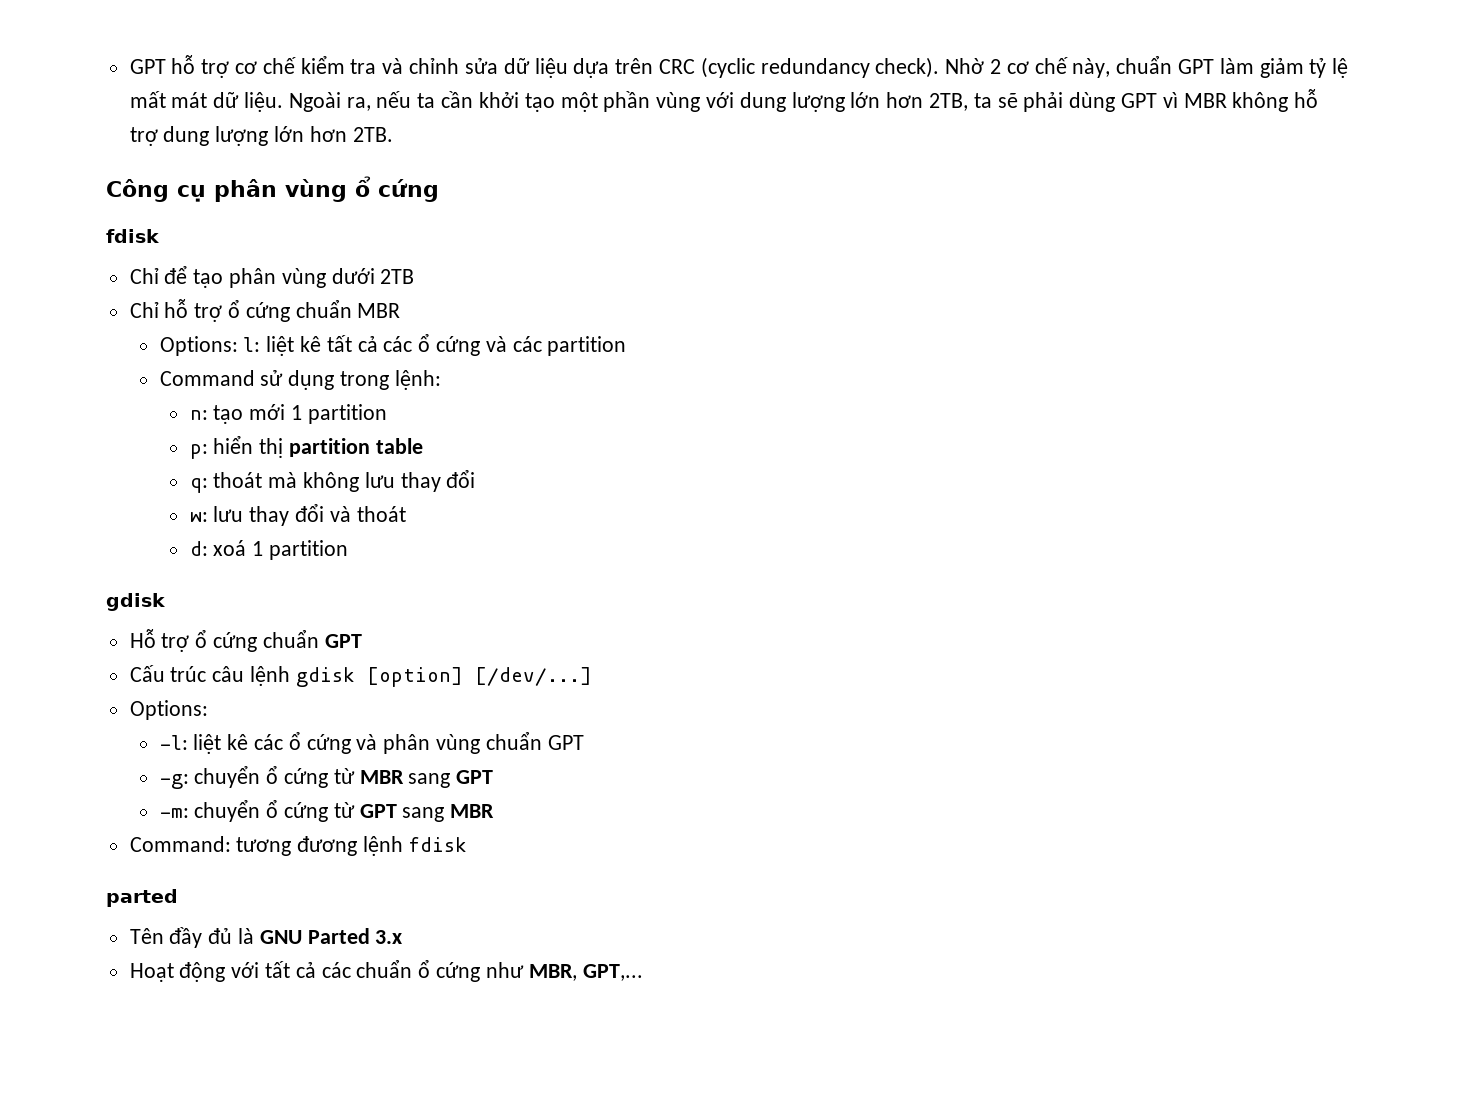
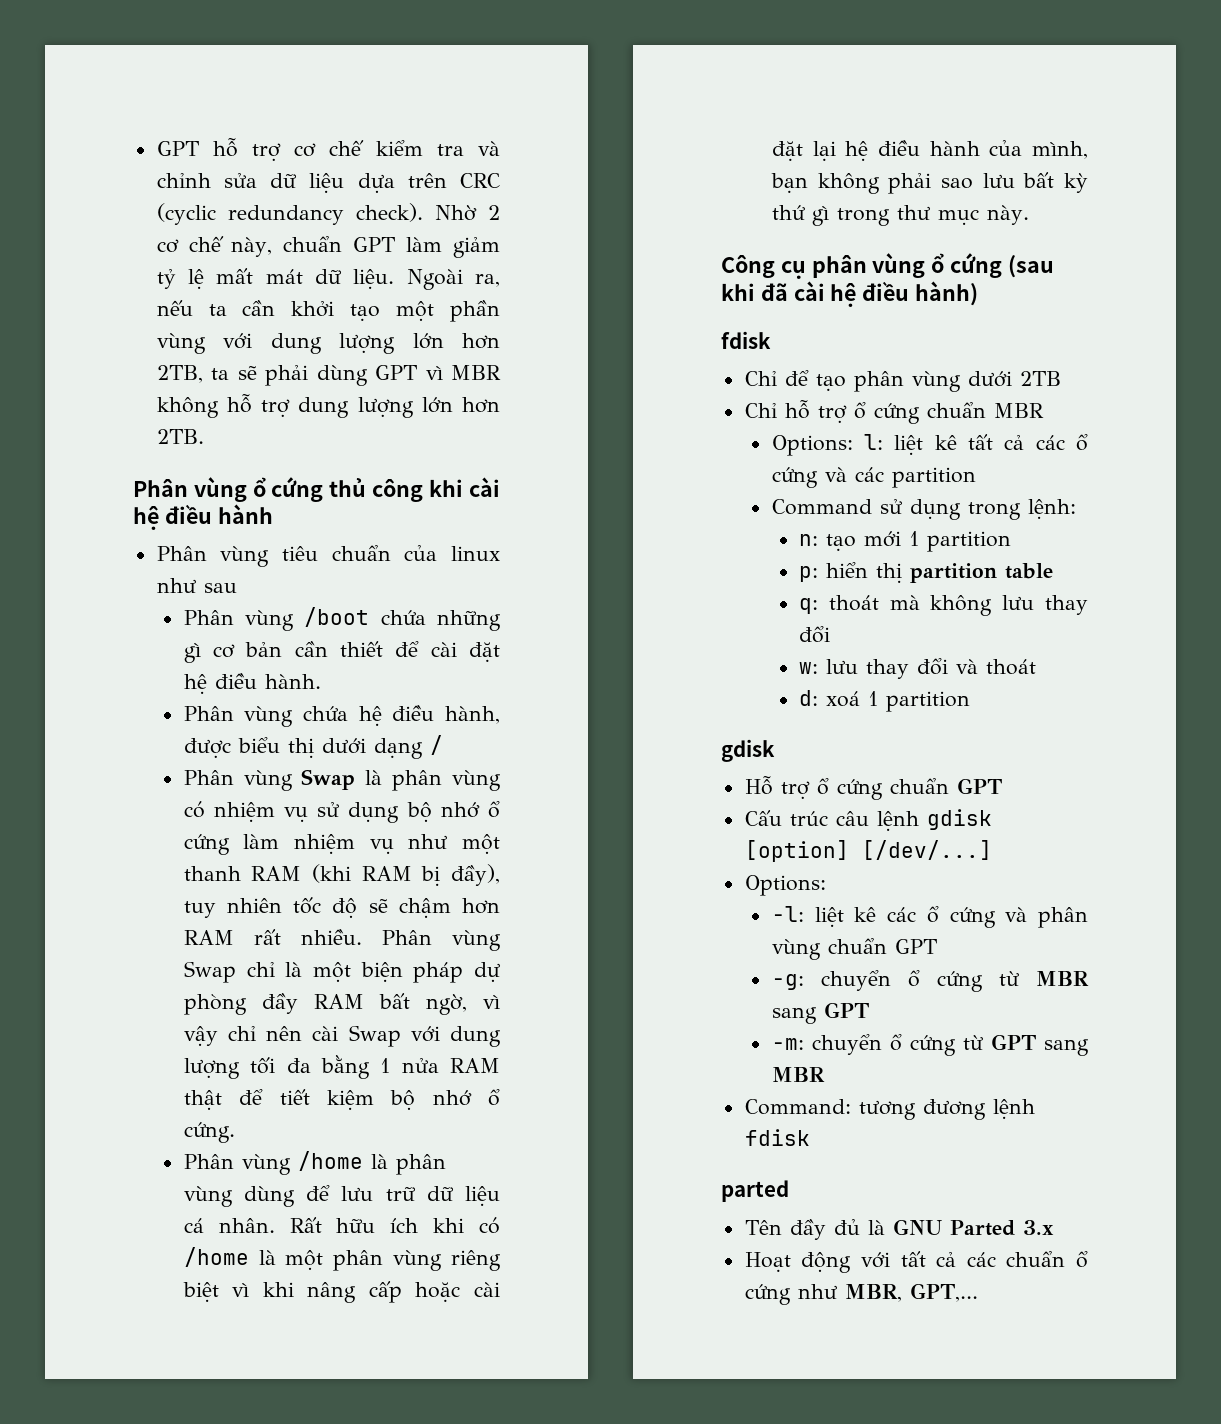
+ Phân vùng ổ cứng thủ công khi cài hệ điều hành
+ Phân vùng tiêu chuẩn của linux như sau
+ Phân vùng /boot chứa những gì cơ bản cần thiết để cài đặt hệ điều hành.
+ Phân vùng chứa hệ điều hành, được biểu thị dưới dạng /
+ Phân vùng Swap là phân vùng có nhiệm vụ sử dụng bộ nhớ ổ cứng làm nhiệm vụ như một thanh RAM (khi RAM bị đầy), tuy nhiên tốc độ sẽ chậm hơn RAM rất nhiều. Phân vùng Swap chỉ là một biện pháp dự phòng đầy RAM bất ngờ, vì vậy chỉ nên cài Swap với dung lượng tối đa bằng 1 nửa RAM thật để tiết kiệm bộ nhớ ổ cứng.
+ Phân vùng /home là phân vùng dùng để lưu trữ dữ liệu cá nhân. Rất hữu ích khi có /home là một phân vùng riêng biệt vì khi nâng cấp hoặc cài đặt lại hệ điều hành của mình, bạn không phải sao lưu bất kỳ thứ gì trong thư mục này.
- Công cụ phân vùng ổ cứng
+ Công cụ phân vùng ổ cứng (sau khi đã cài hệ điều hành)

